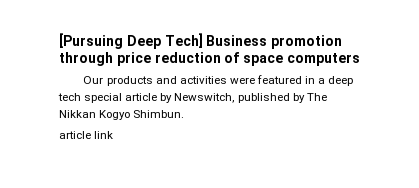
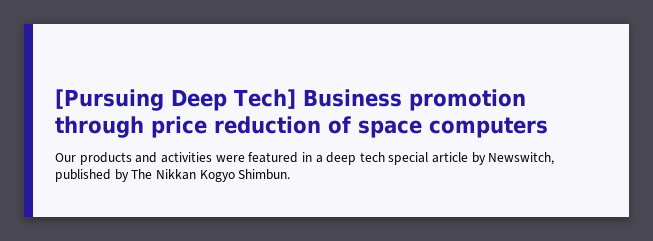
- article link

